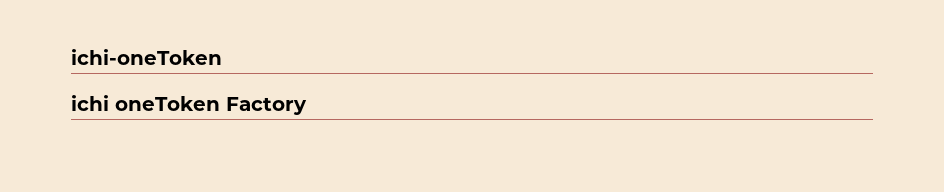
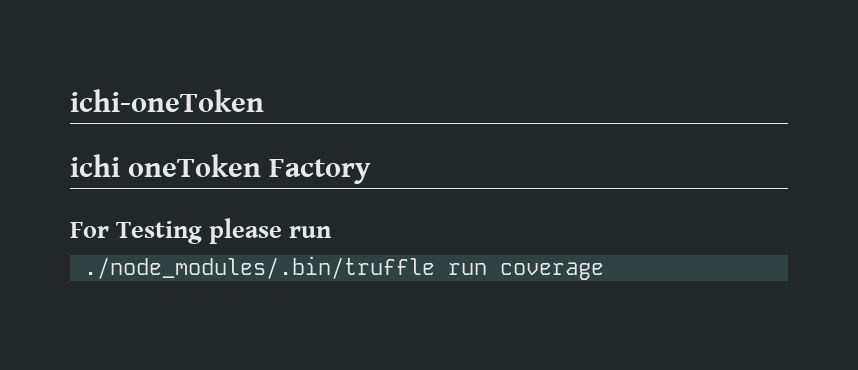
+ For Testing please run
+ ./node_modules/.bin/truffle run coverage

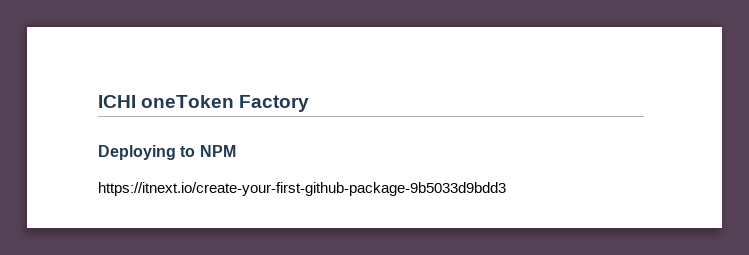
- ichi-oneToken
- ichi oneToken Factory
+ ICHI oneToken Factory
- For Testing please run
- ./node_modules/.bin/truffle run coverage
+ Deploying to NPM
+ https://itnext.io/create-your-first-github-package-9b5033d9bdd3

